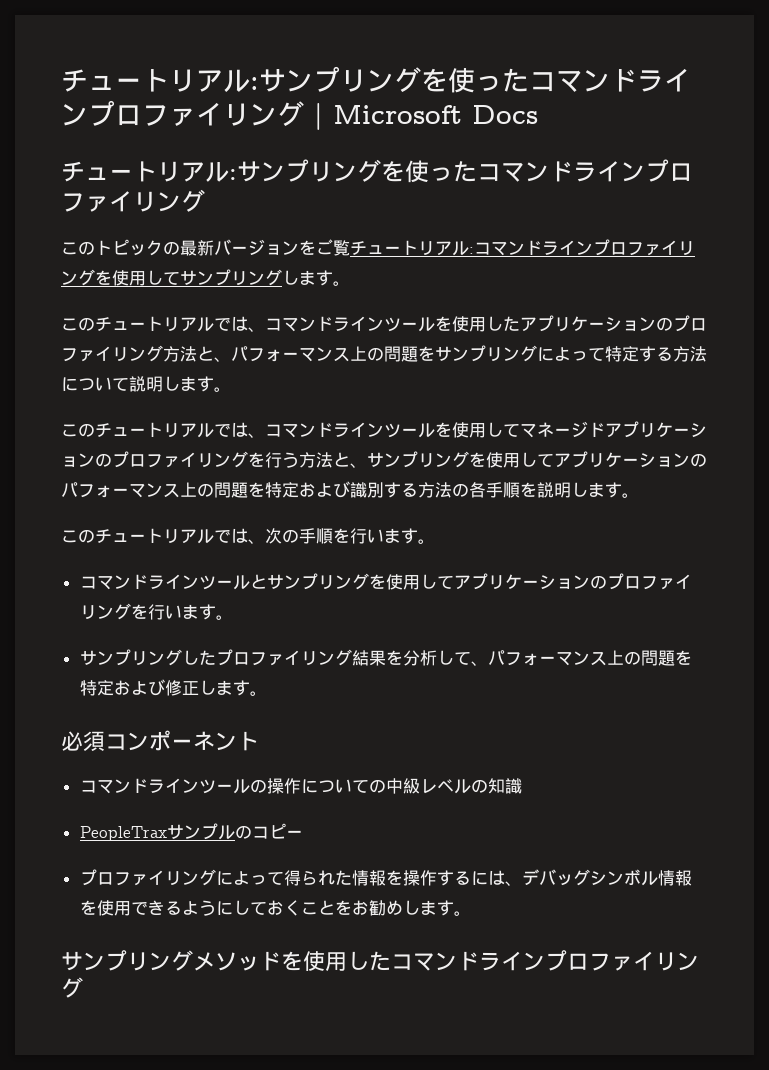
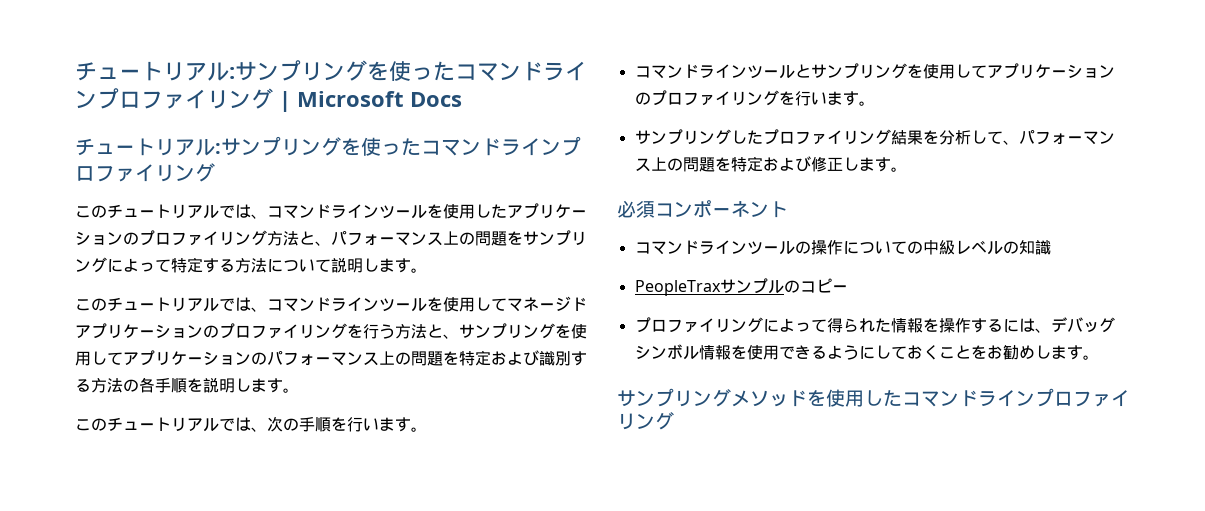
- このトピックの最新バージョンをご覧チュートリアル:コマンドラインプロファイリングを使用してサンプリングします。

